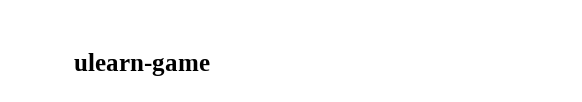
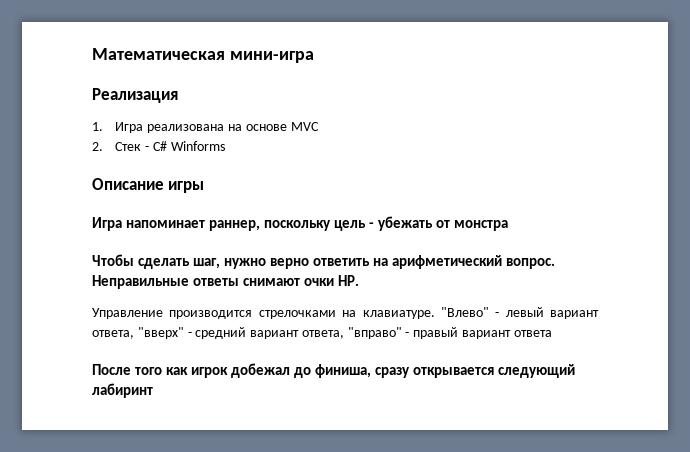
- ulearn-game
+ Математическая мини-игра
+ Реализация
+ 1. Игра реализована на основе MVC
+ 2. Стек - C# Winforms
+ Описание игры
+ Игра напоминает раннер, поскольку цель - убежать от монстра
+ Чтобы сделать шаг, нужно верно ответить на арифметический вопрос. Неправильные ответы снимают очки HP.
+ Управление производится стрелочками на клавиатуре. "Влево" - левый вариант ответа, "вверх" - средний вариант ответа, "вправо" - правый вариант ответа
+ После того как игрок добежал до финиша, сразу открывается следующий лабиринт

